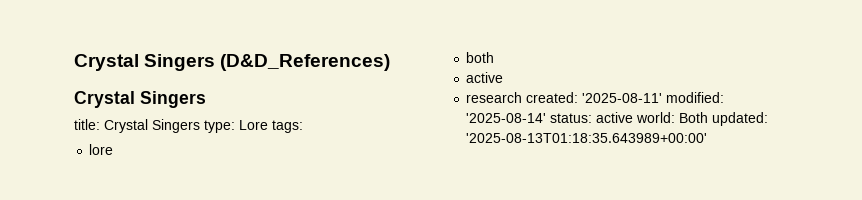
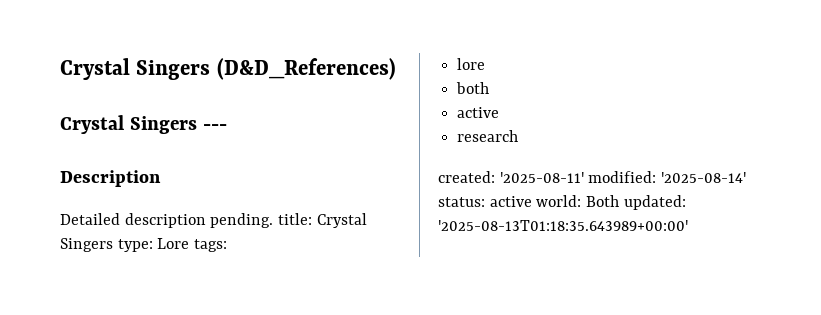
  Crystal Singers (D&D_References)
- Crystal Singers
- title: Crystal Singers type: Lore tags:
+ Crystal Singers ---
+ Description
+ Detailed description pending. title: Crystal Singers type: Lore tags:
- research created: '2025-08-11' modified: '2025-08-14' status: active world: Both updated: '2025-08-13T01:18:35.643989+00:00'
+ research
+ created: '2025-08-11' modified: '2025-08-14' status: active world: Both updated: '2025-08-13T01:18:35.643989+00:00'

